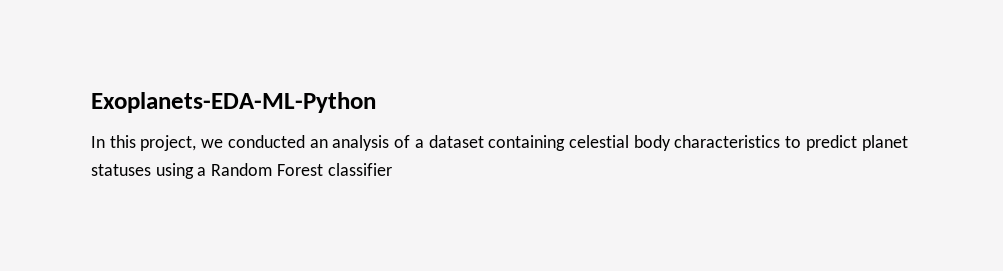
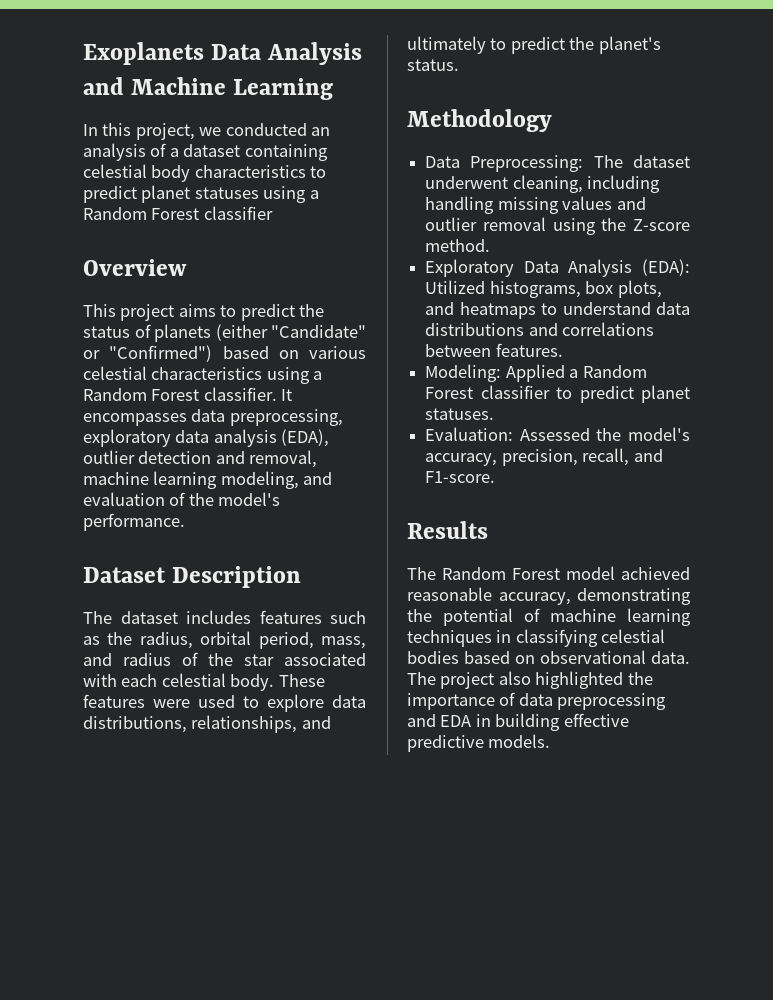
- Exoplanets-EDA-ML-Python
+ Exoplanets Data Analysis and Machine Learning
+ Overview
+ This project aims to predict the status of planets (either "Candidate" or "Confirmed") based on various celestial characteristics using a Random Forest classifier. It encompasses data preprocessing, exploratory data analysis (EDA), outlier detection and removal, machine learning modeling, and evaluation of the model's performance.
+ Dataset Description
+ The dataset includes features such as the radius, orbital period, mass, and radius of the star associated with each celestial body. These features were used to explore data distributions, relationships, and ultimately to predict the planet's status.
+ Methodology
+ Data Preprocessing: The dataset underwent cleaning, including handling missing values and outlier removal using the Z-score method.
+ Exploratory Data Analysis (EDA): Utilized histograms, box plots, and heatmaps to understand data distributions and correlations between features.
+ Modeling: Applied a Random Forest classifier to predict planet statuses.
+ Evaluation: Assessed the model's accuracy, precision, recall, and F1-score.
+ Results
+ The Random Forest model achieved reasonable accuracy, demonstrating the potential of machine learning techniques in classifying celestial bodies based on observational data. The project also highlighted the importance of data preprocessing and EDA in building effective predictive models.

